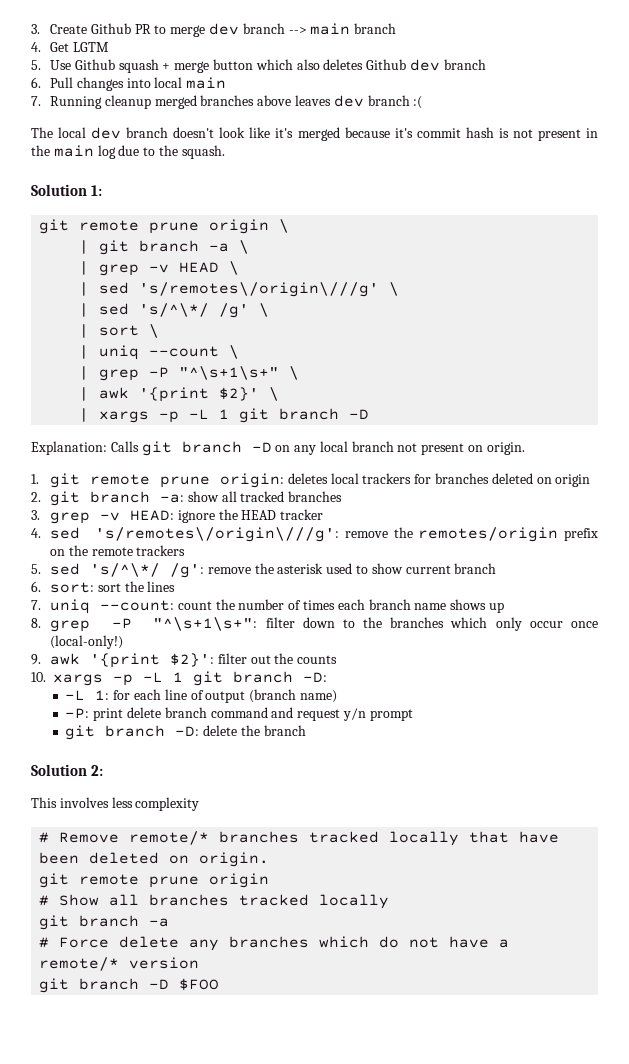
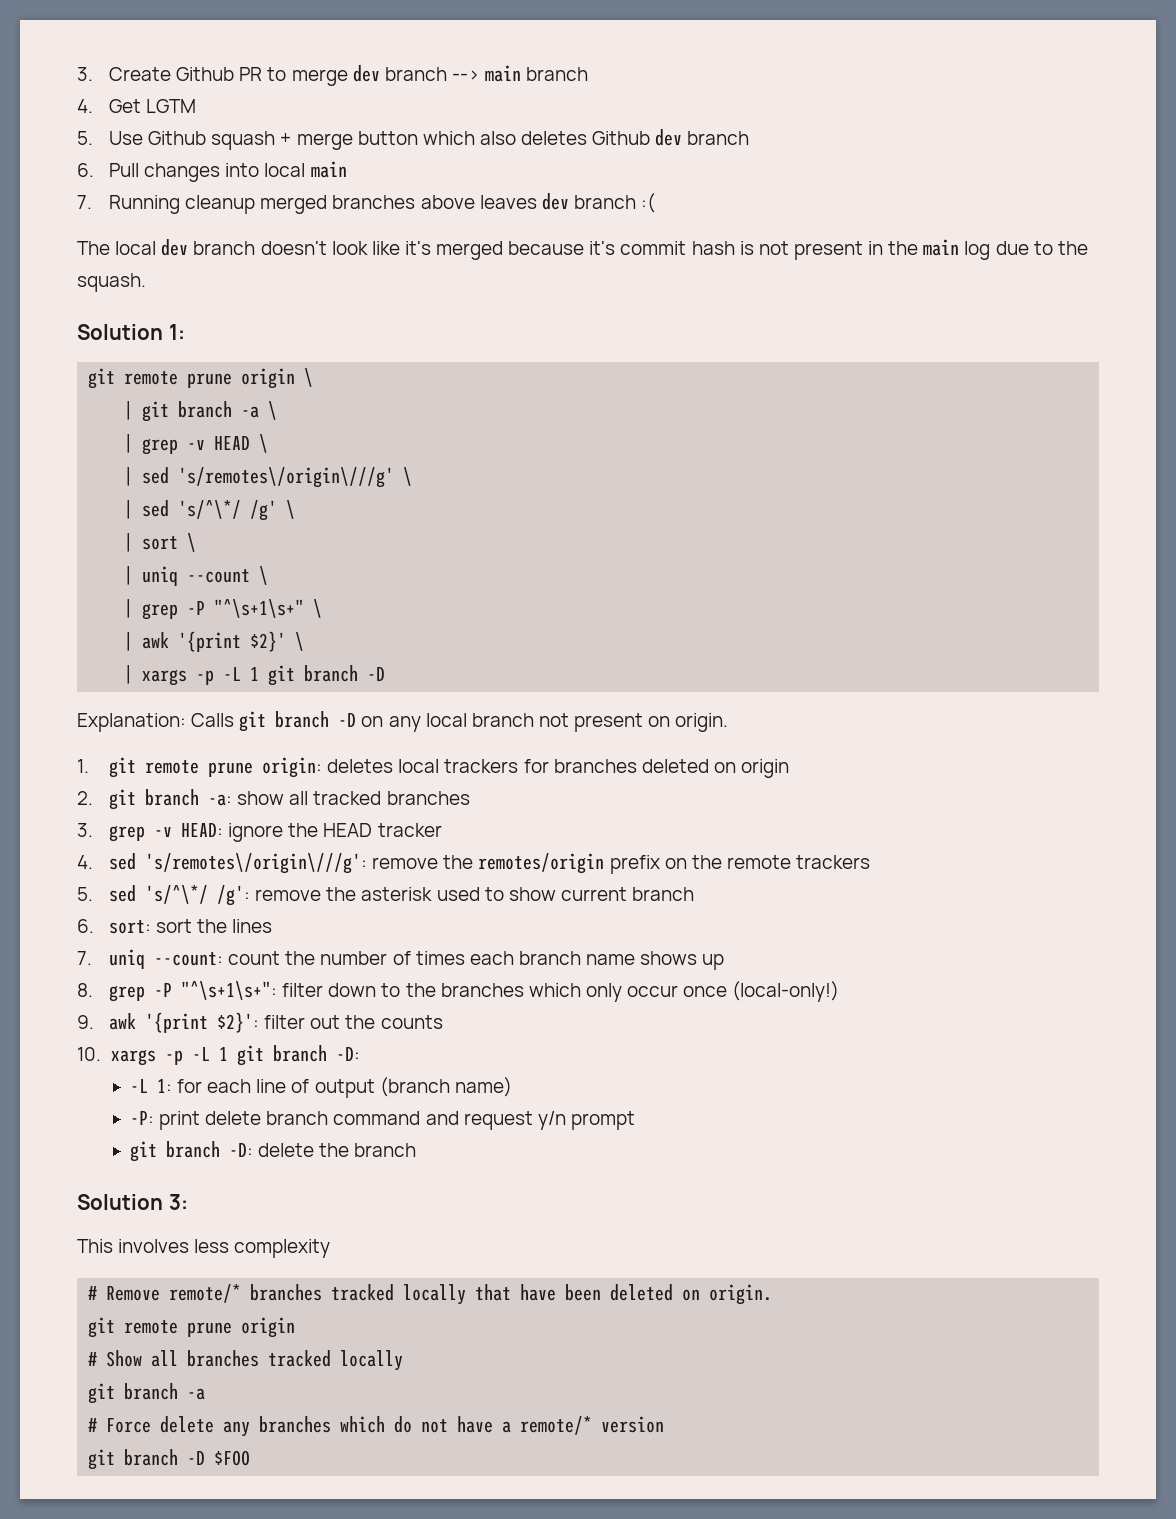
- Solution 2:
+ Solution 3:

